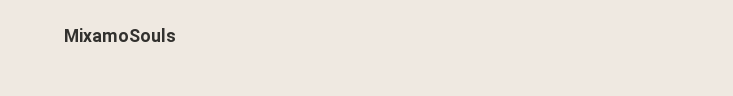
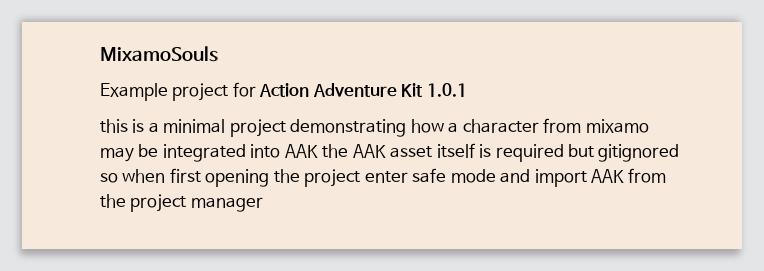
+ Example project for Action Adventure Kit 1.0.1
+ this is a minimal project demonstrating how a character from mixamo may be integrated into AAK the AAK asset itself is required but gitignored so when first opening the project enter safe mode and import AAK from the project manager

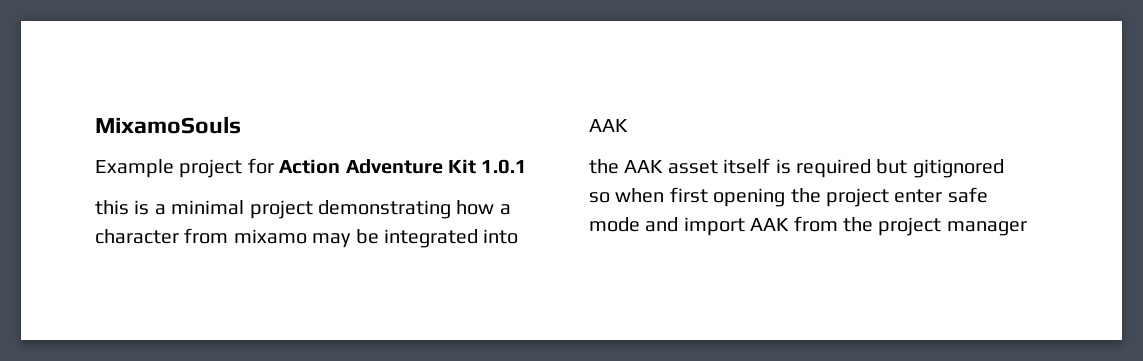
- this is a minimal project demonstrating how a character from mixamo may be integrated into AAK the AAK asset itself is required but gitignored so when first opening the project enter safe mode and import AAK from the project manager
+ this is a minimal project demonstrating how a character from mixamo may be integrated into AAK
+ the AAK asset itself is required but gitignored so when first opening the project enter safe mode and import AAK from the project manager

